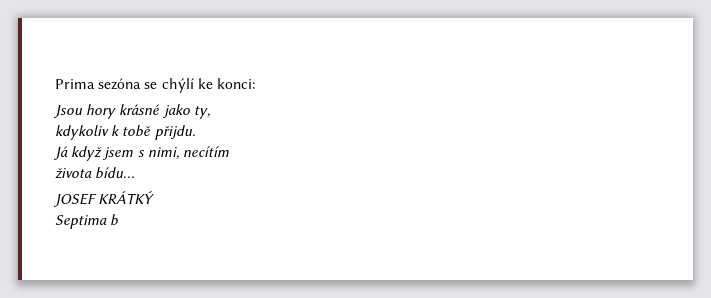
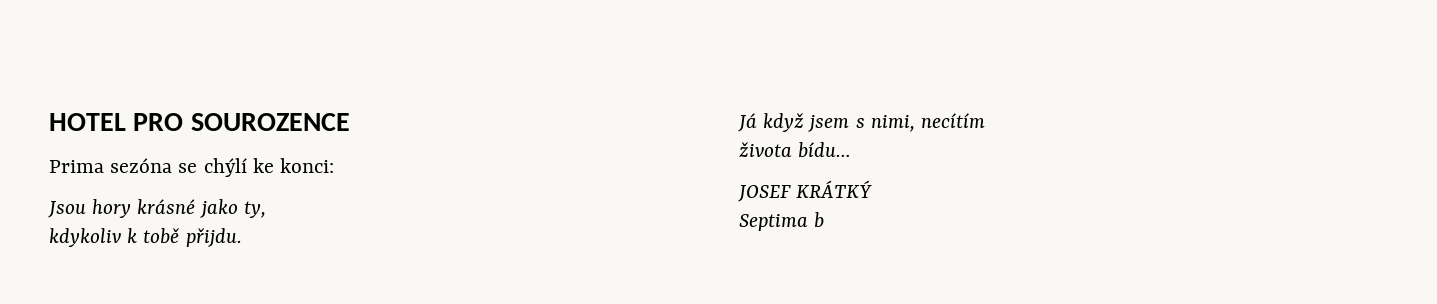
+ HOTEL PRO SOUROZENCE

